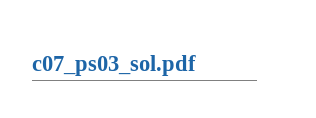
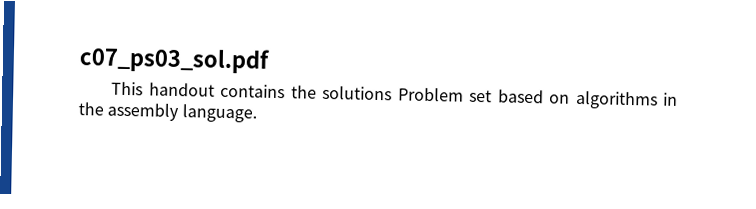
+ This handout contains the solutions Problem set based on algorithms in the assembly language.

